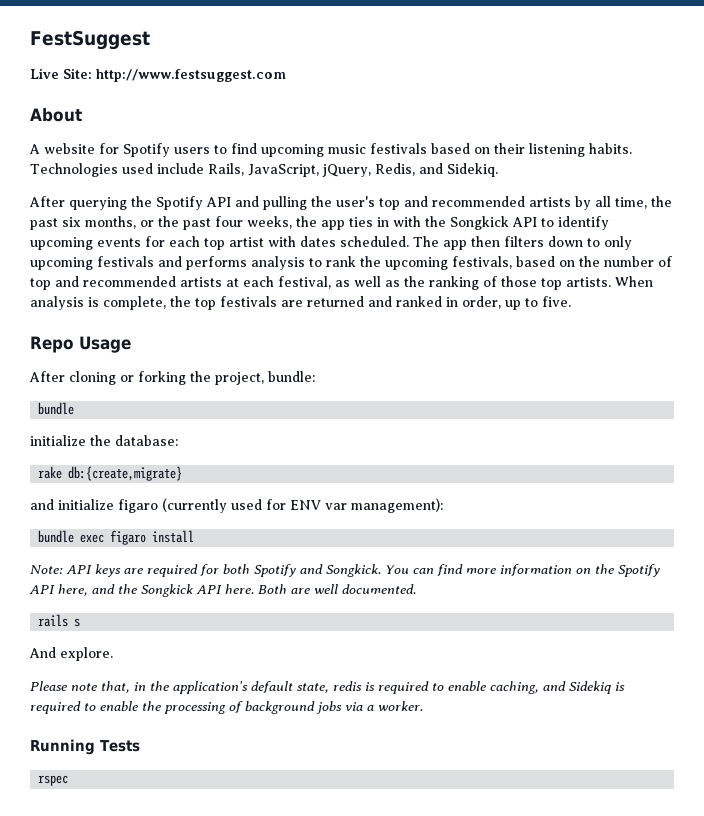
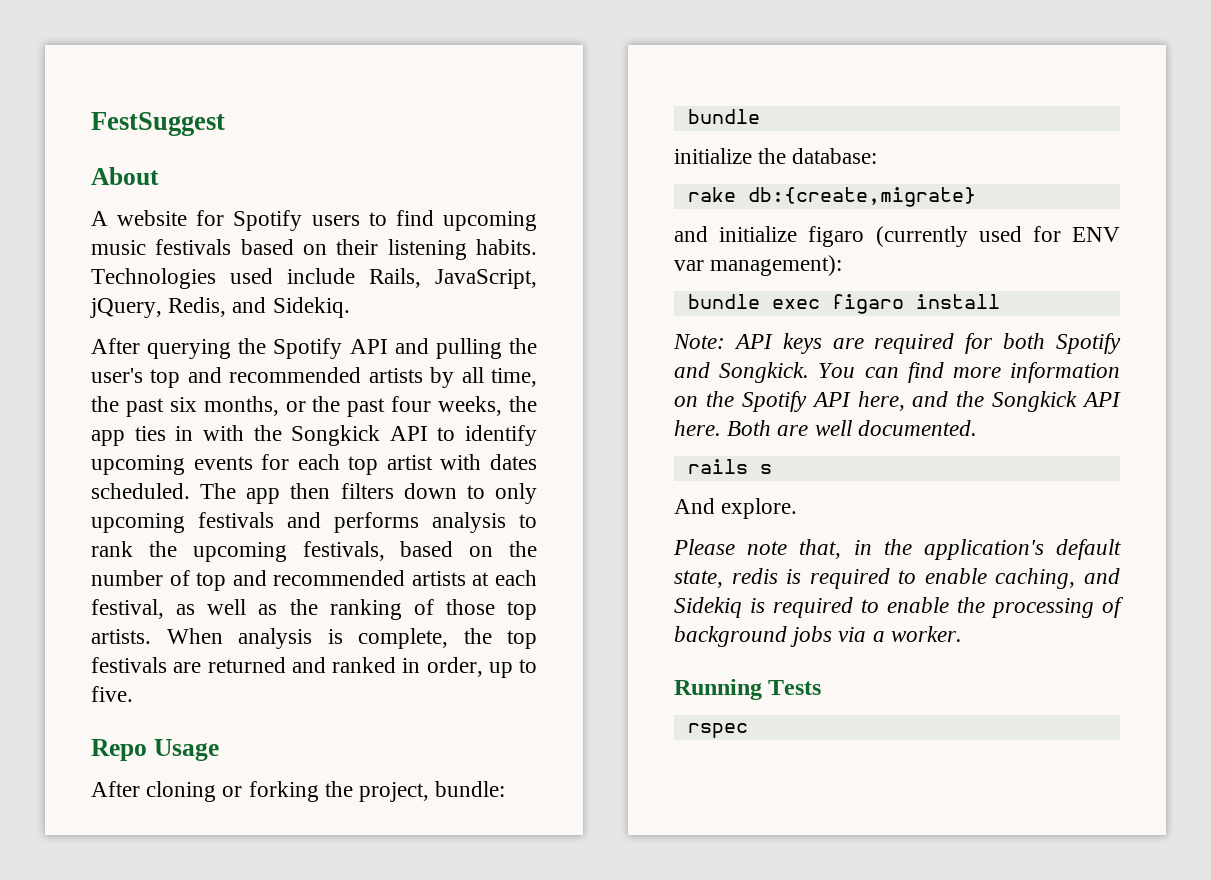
- Live Site: http://www.festsuggest.com

